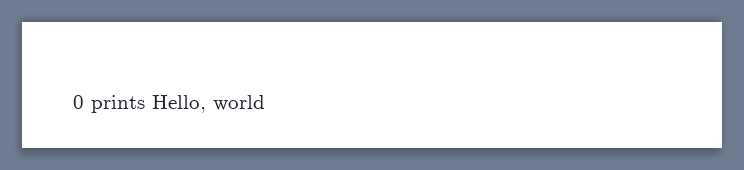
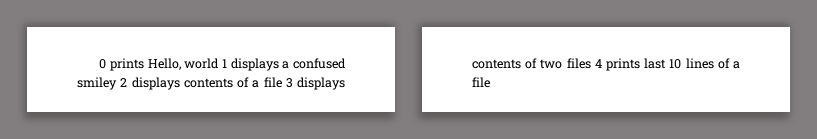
- 0 prints Hello, world
+ 0 prints Hello, world 1 displays a confused smiley 2 displays contents of a file 3 displays contents of two files 4 prints last 10 lines of a file

